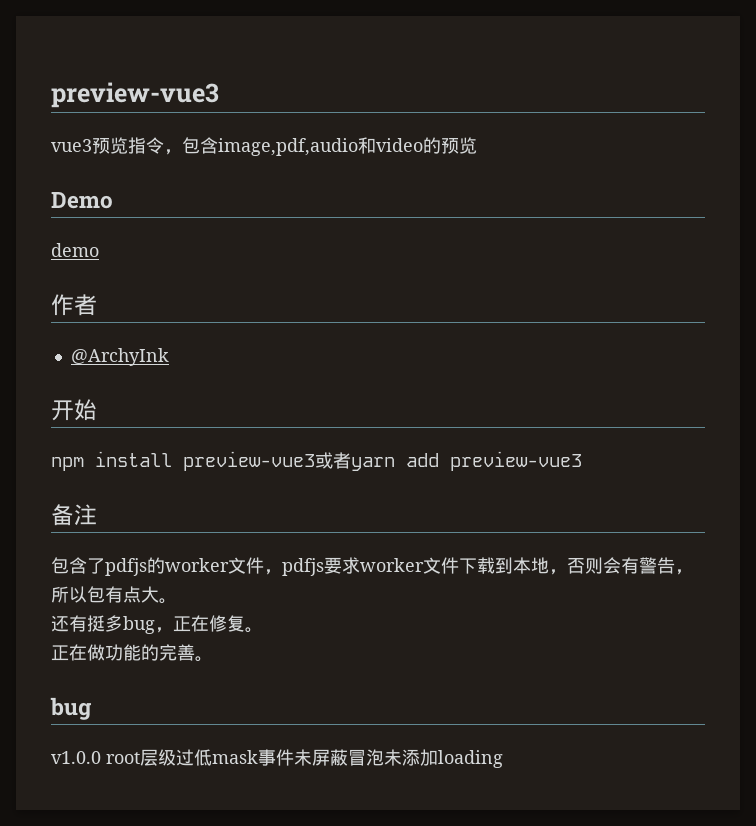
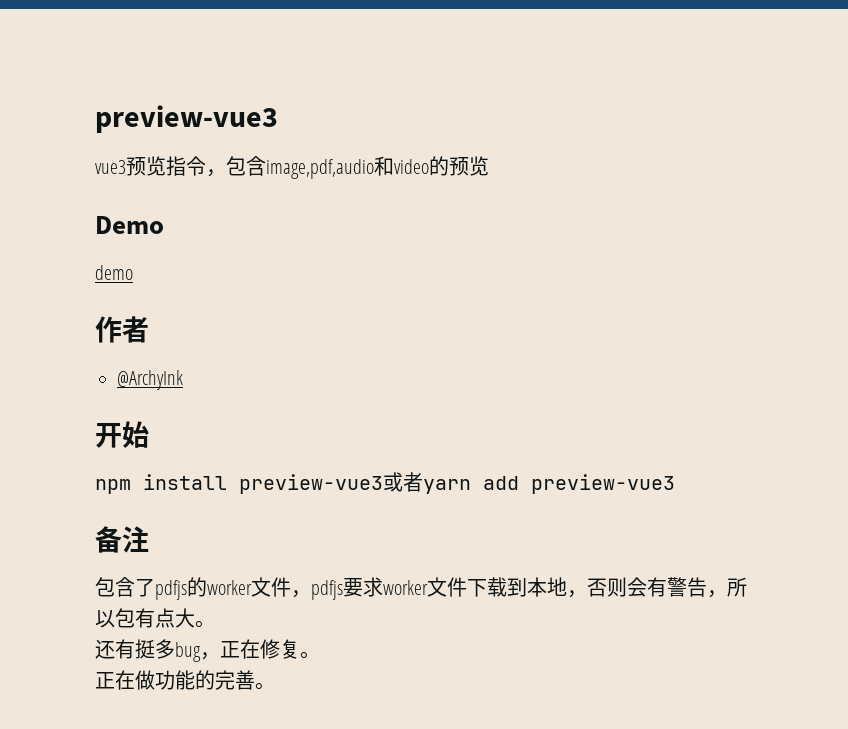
  正在做功能的完善。
- bug
- v1.0.0 root层级过低mask事件未屏蔽冒泡未添加loading

